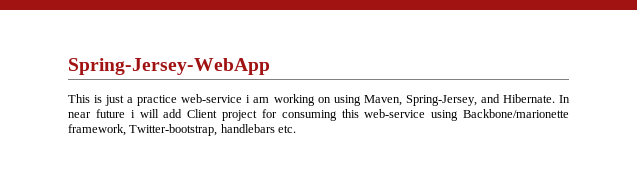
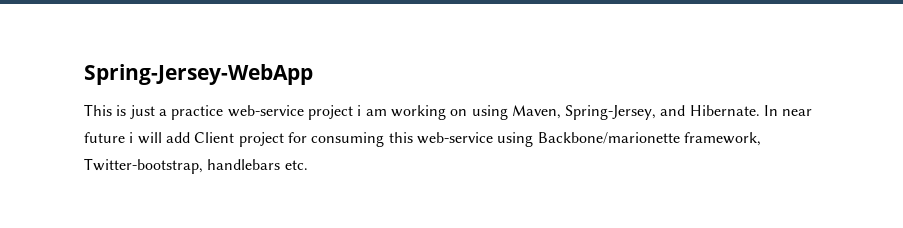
- This is just a practice web-service i am working on using Maven, Spring-Jersey, and Hibernate.
+ This is just a practice web-service project i am working on using Maven, Spring-Jersey, and Hibernate.

